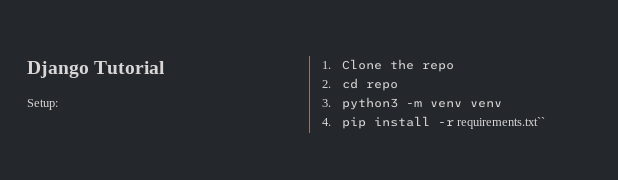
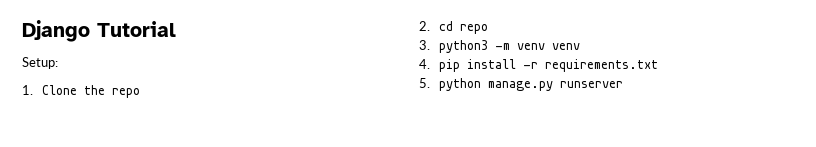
- 4. pip install -r requirements.txt``
+ 4. pip install -r requirements.txt
+ 5. python manage.py runserver

